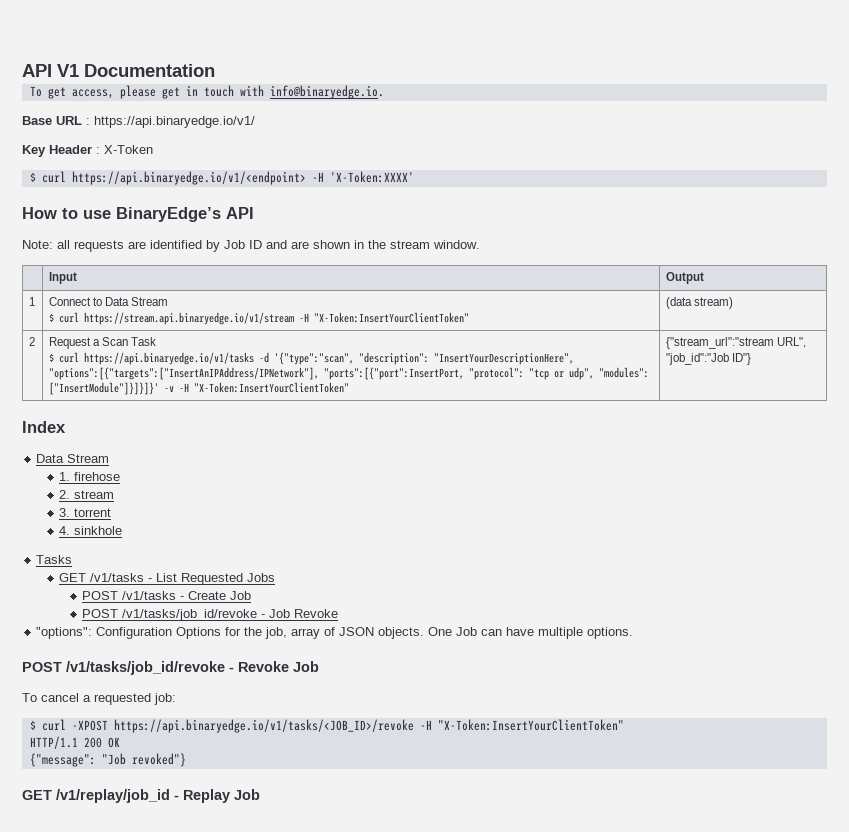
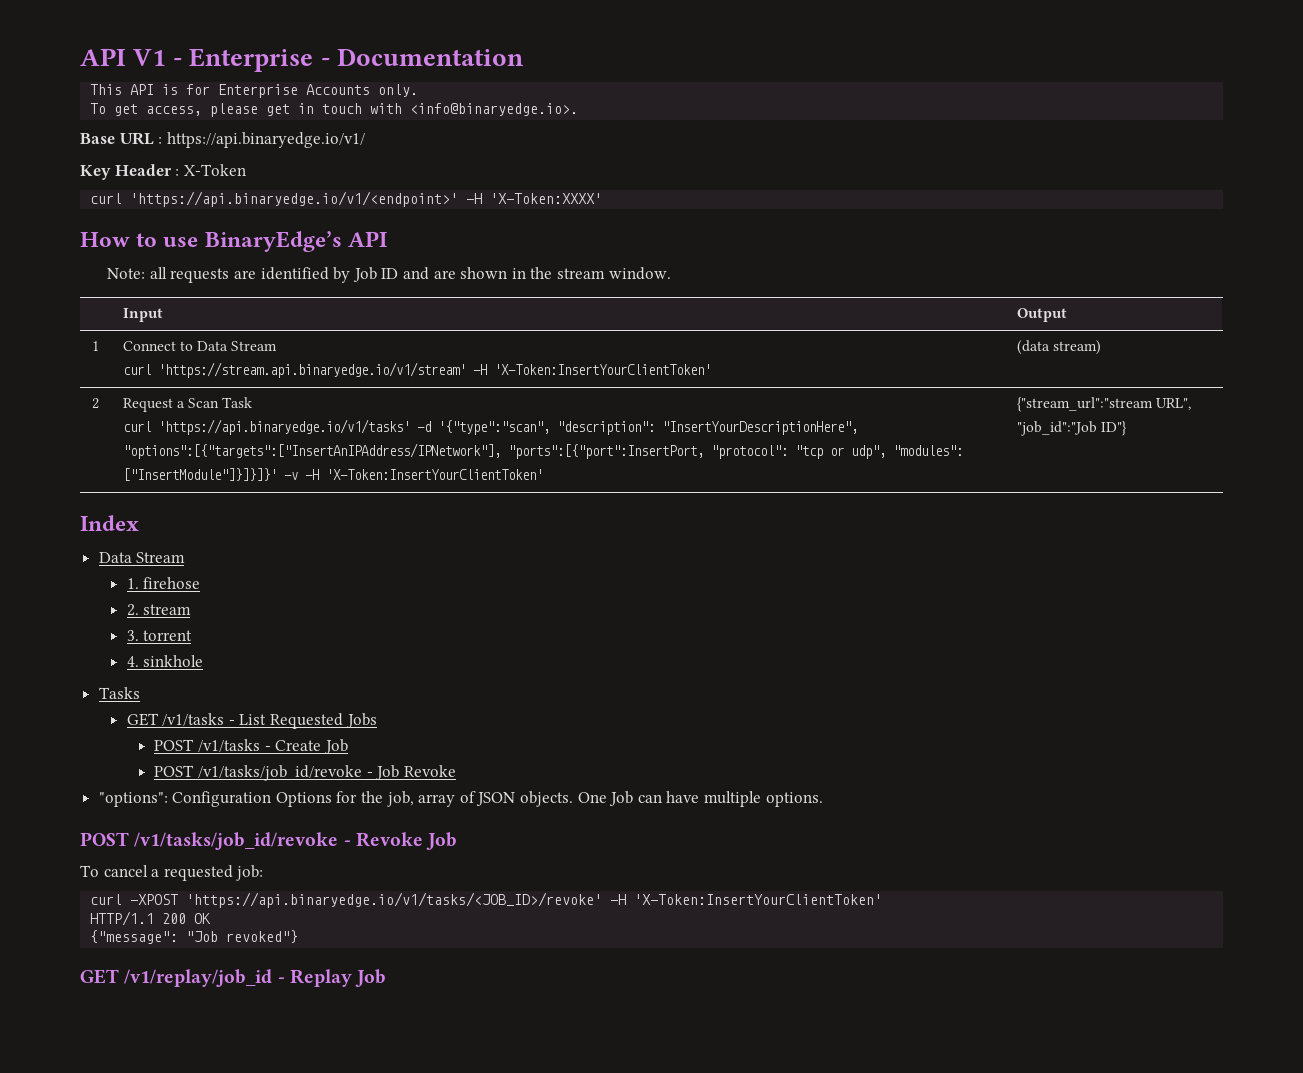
- API V1 Documentation
+ API V1 - Enterprise - Documentation
+ This API is for Enterprise Accounts only.
- To get access, please get in touch with info@binaryedge.io.
+ To get access, please get in touch with <info@binaryedge.io>.
- $ curl https://api.binaryedge.io/v1/<endpoint> -H 'X-Token:XXXX'
+ curl 'https://api.binaryedge.io/v1/<endpoint>' -H 'X-Token:XXXX'
  1 | Connect to Data Stream
- $ curl https://stream.api.binaryedge.io/v1/stream -H "X-Token:InsertYourClientToken" | (data stream)
+ curl 'https://stream.api.binaryedge.io/v1/stream' -H 'X-Token:InsertYourClientToken' | (data stream)
  2 | Request a Scan Task
- $ curl https://api.binaryedge.io/v1/tasks -d '{"type":"scan", "description": "InsertYourDescriptionHere", "options":[{"targets":["InsertAnIPAddress/IPNetwork"], "ports":[{"port":InsertPort, "protocol": "tcp or udp", "modules": ["InsertModule"]}]}]}' -v -H "X-Token:InsertYourClientToken" | {"stream_url":"stream URL", "job_id":"Job ID"}
+ curl 'https://api.binaryedge.io/v1/tasks' -d '{"type":"scan", "description": "InsertYourDescriptionHere", "options":[{"targets":["InsertAnIPAddress/IPNetwork"], "ports":[{"port":InsertPort, "protocol": "tcp or udp", "modules": ["InsertModule"]}]}]}' -v -H 'X-Token:InsertYourClientToken' | {"stream_url":"stream URL", "job_id":"Job ID"}
- $ curl -XPOST https://api.binaryedge.io/v1/tasks/<JOB_ID>/revoke -H "X-Token:InsertYourClientToken"
+ curl -XPOST 'https://api.binaryedge.io/v1/tasks/<JOB_ID>/revoke' -H 'X-Token:InsertYourClientToken'

